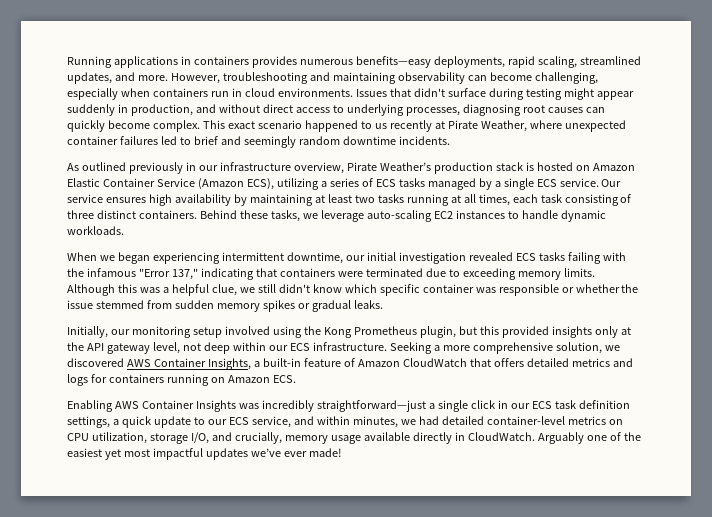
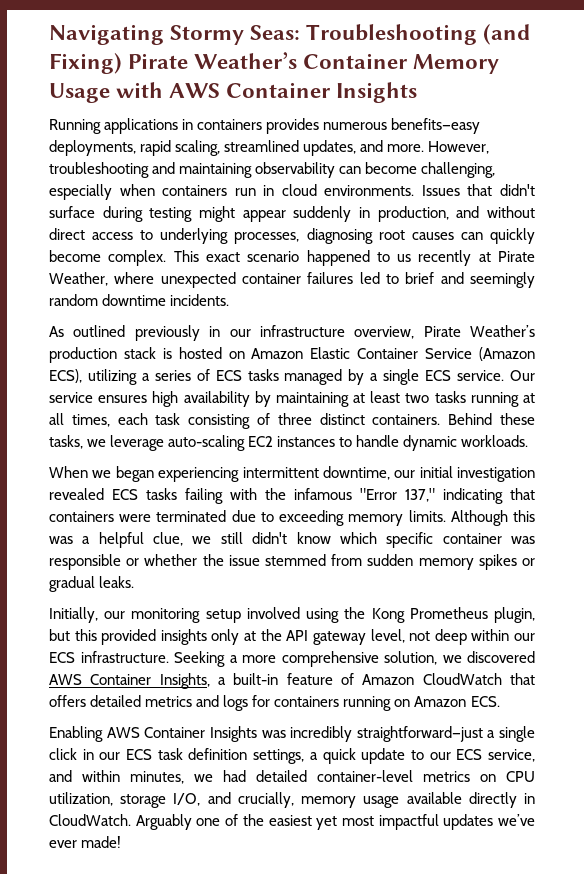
+ Navigating Stormy Seas: Troubleshooting (and Fixing) Pirate Weather’s Container Memory Usage with AWS Container Insights

